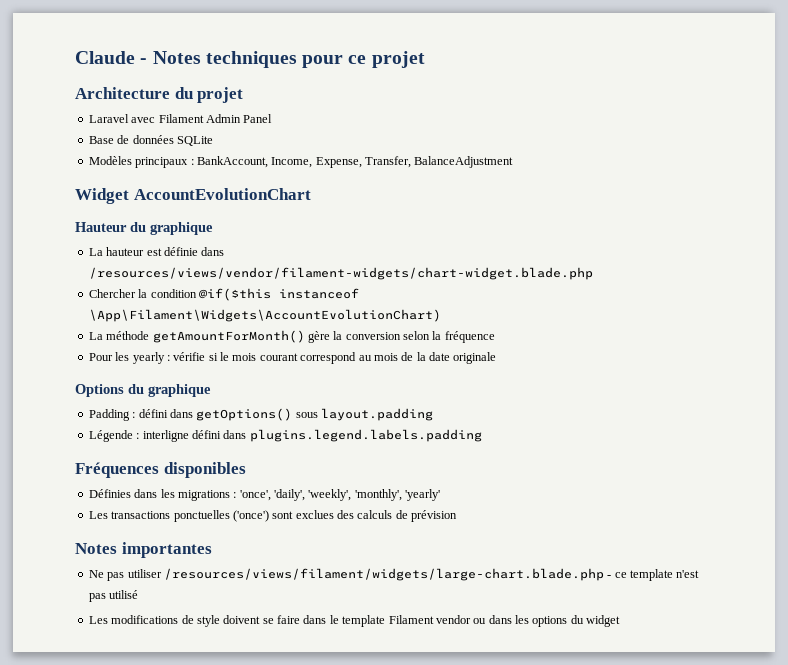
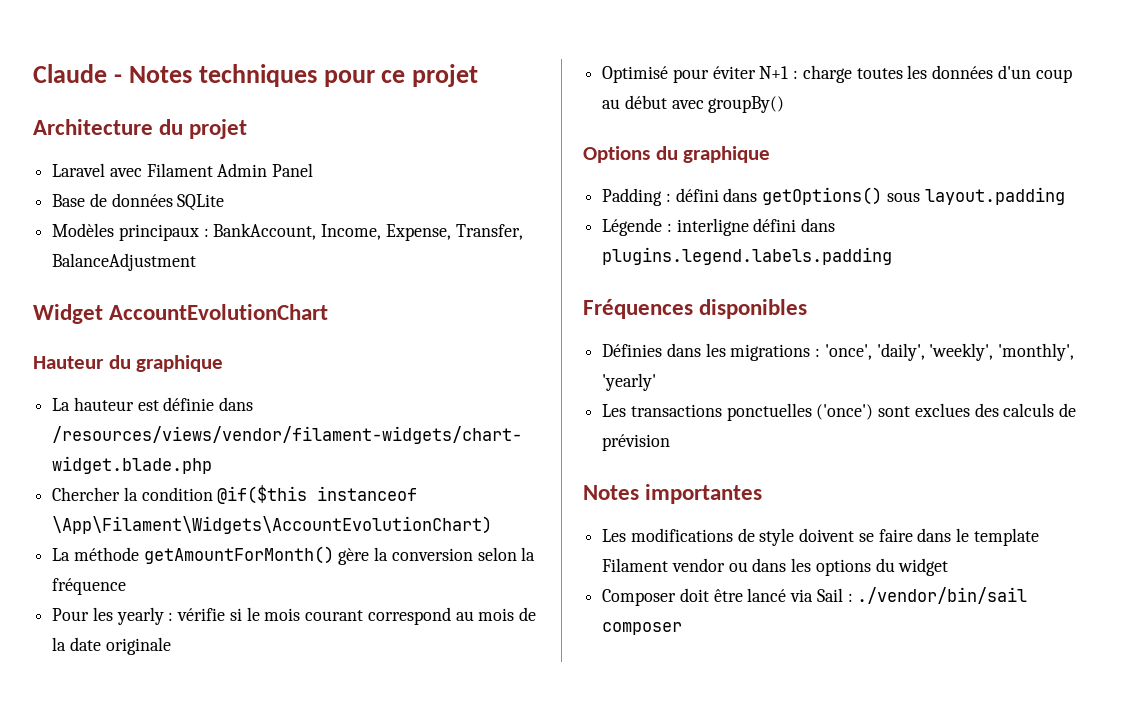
+ Optimisé pour éviter N+1 : charge toutes les données d'un coup au début avec groupBy()
- Ne pas utiliser /resources/views/filament/widgets/large-chart.blade.php - ce template n'est pas utilisé
+ Composer doit être lancé via Sail : ./vendor/bin/sail composer

